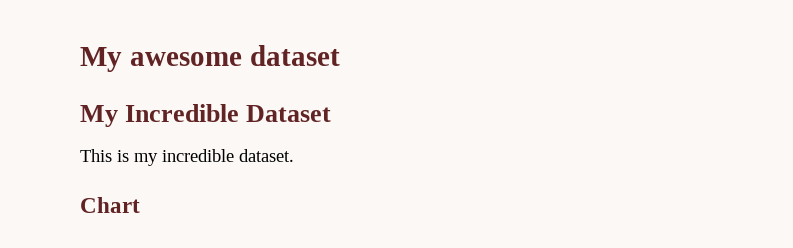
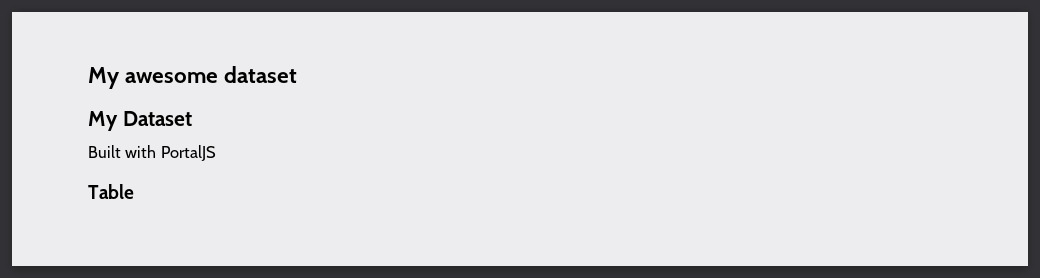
- My Incredible Dataset
+ My Dataset
- This is my incredible dataset.
- Chart
+ Built with PortalJS
+ Table

